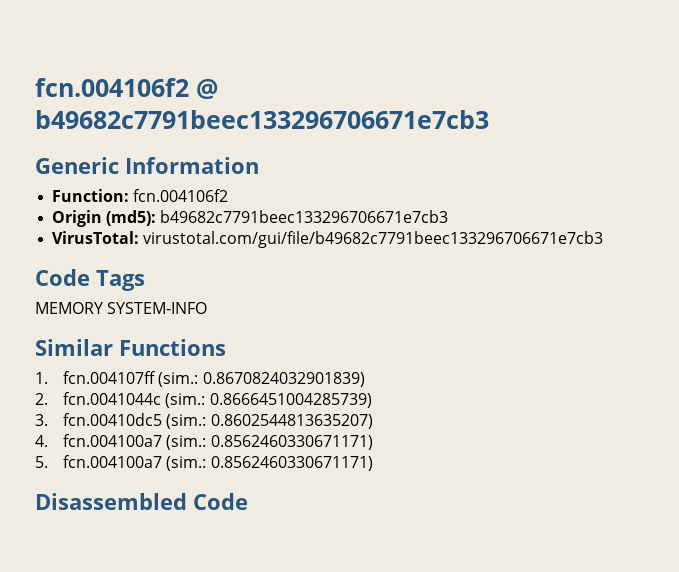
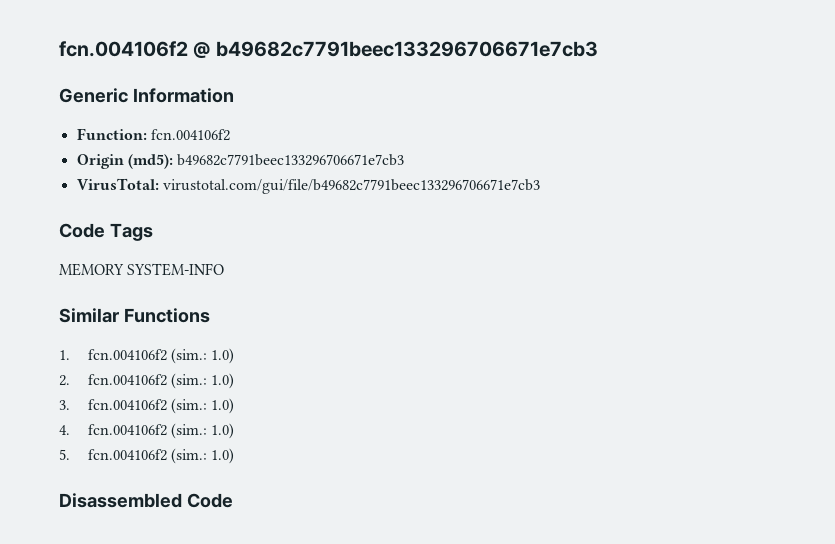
- 1. fcn.004107ff (sim.: 0.8670824032901839)
- 2. fcn.0041044c (sim.: 0.8666451004285739)
- 3. fcn.00410dc5 (sim.: 0.8602544813635207)
- 4. fcn.004100a7 (sim.: 0.8562460330671171)
- 5. fcn.004100a7 (sim.: 0.8562460330671171)
+ 1. fcn.004106f2 (sim.: 1.0)
+ 2. fcn.004106f2 (sim.: 1.0)
+ 3. fcn.004106f2 (sim.: 1.0)
+ 4. fcn.004106f2 (sim.: 1.0)
+ 5. fcn.004106f2 (sim.: 1.0)

